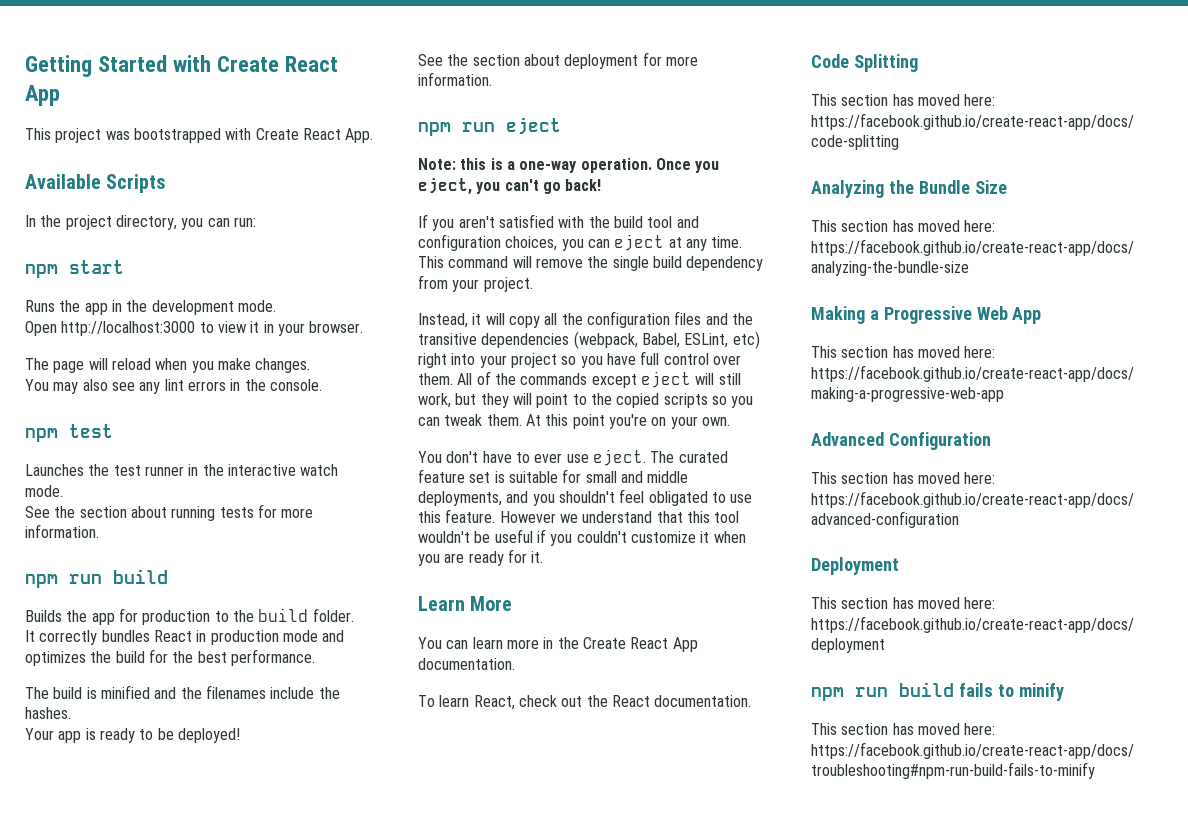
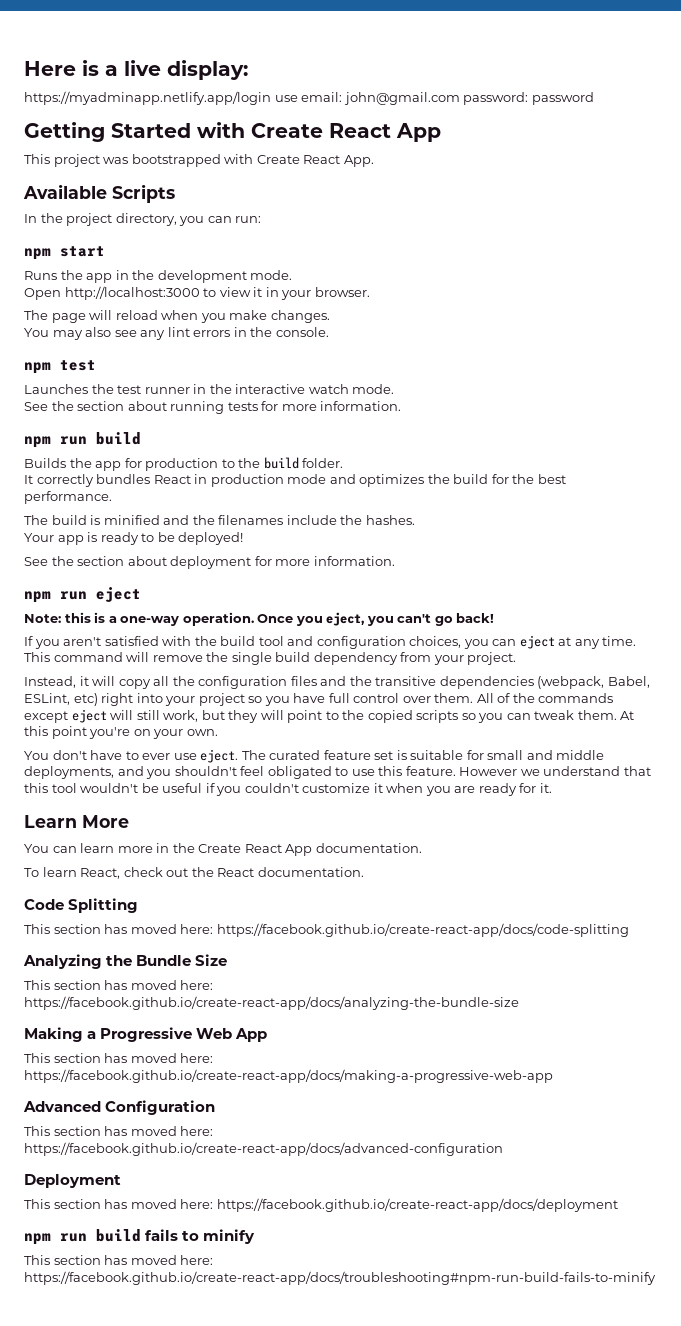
+ Here is a live display:
+ https://myadminapp.netlify.app/login use email: john@gmail.com password: password

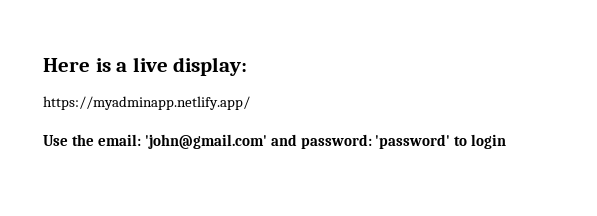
- https://myadminapp.netlify.app/login use email: john@gmail.com password: password
- Getting Started with Create React App
- This project was bootstrapped with Create React App.
- Available Scripts
- In the project directory, you can run:
- npm start
- Runs the app in the development mode.
- Open http://localhost:3000 to view it in your browser.
- The page will reload when you make changes.
- You may also see any lint errors in the console.
- npm test
- Launches the test runner in the interactive watch mode.
- See the section about running tests for more information.
- npm run build
- Builds the app for production to the build folder.
- It correctly bundles React in production mode and optimizes the build for the best performance.
- The build is minified and the filenames include the hashes.
- Your app is ready to be deployed!
- See the section about deployment for more information.
- npm run eject
- Note: this is a one-way operation. Once you eject, you can't go back!
- If you aren't satisfied with the build tool and configuration choices, you can eject at any time. This command will remove the single build dependency from your project.
- Instead, it will copy all the configuration files and the transitive dependencies (webpack, Babel, ESLint, etc) right into your project so you have full control over them. All of the commands except eject will still work, but they will point to the copied scripts so you can tweak them. At this point you're on your own.
- You don't have to ever use eject. The curated feature set is suitable for small and middle deployments, and you shouldn't feel obligated to use this feature. However we understand that this tool wouldn't be useful if you couldn't customize it when you are ready for it.
- Learn More
- You can learn more in the Create React App documentation.
- To learn React, check out the React documentation.
- Code Splitting
- This section has moved here: https://facebook.github.io/create-react-app/docs/code-splitting
- Analyzing the Bundle Size
- This section has moved here: https://facebook.github.io/create-react-app/docs/analyzing-the-bundle-size
- Making a Progressive Web App
- This section has moved here: https://facebook.github.io/create-react-app/docs/making-a-progressive-web-app
- Advanced Configuration
- This section has moved here: https://facebook.github.io/create-react-app/docs/advanced-configuration
- Deployment
- This section has moved here: https://facebook.github.io/create-react-app/docs/deployment
- npm run build fails to minify
- This section has moved here: https://facebook.github.io/create-react-app/docs/troubleshooting#npm-run-build-fails-to-minify
+ https://myadminapp.netlify.app/
+ Use the email: 'john@gmail.com' and password: 'password' to login

